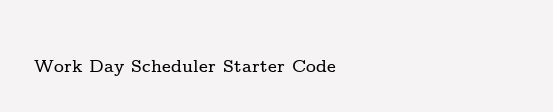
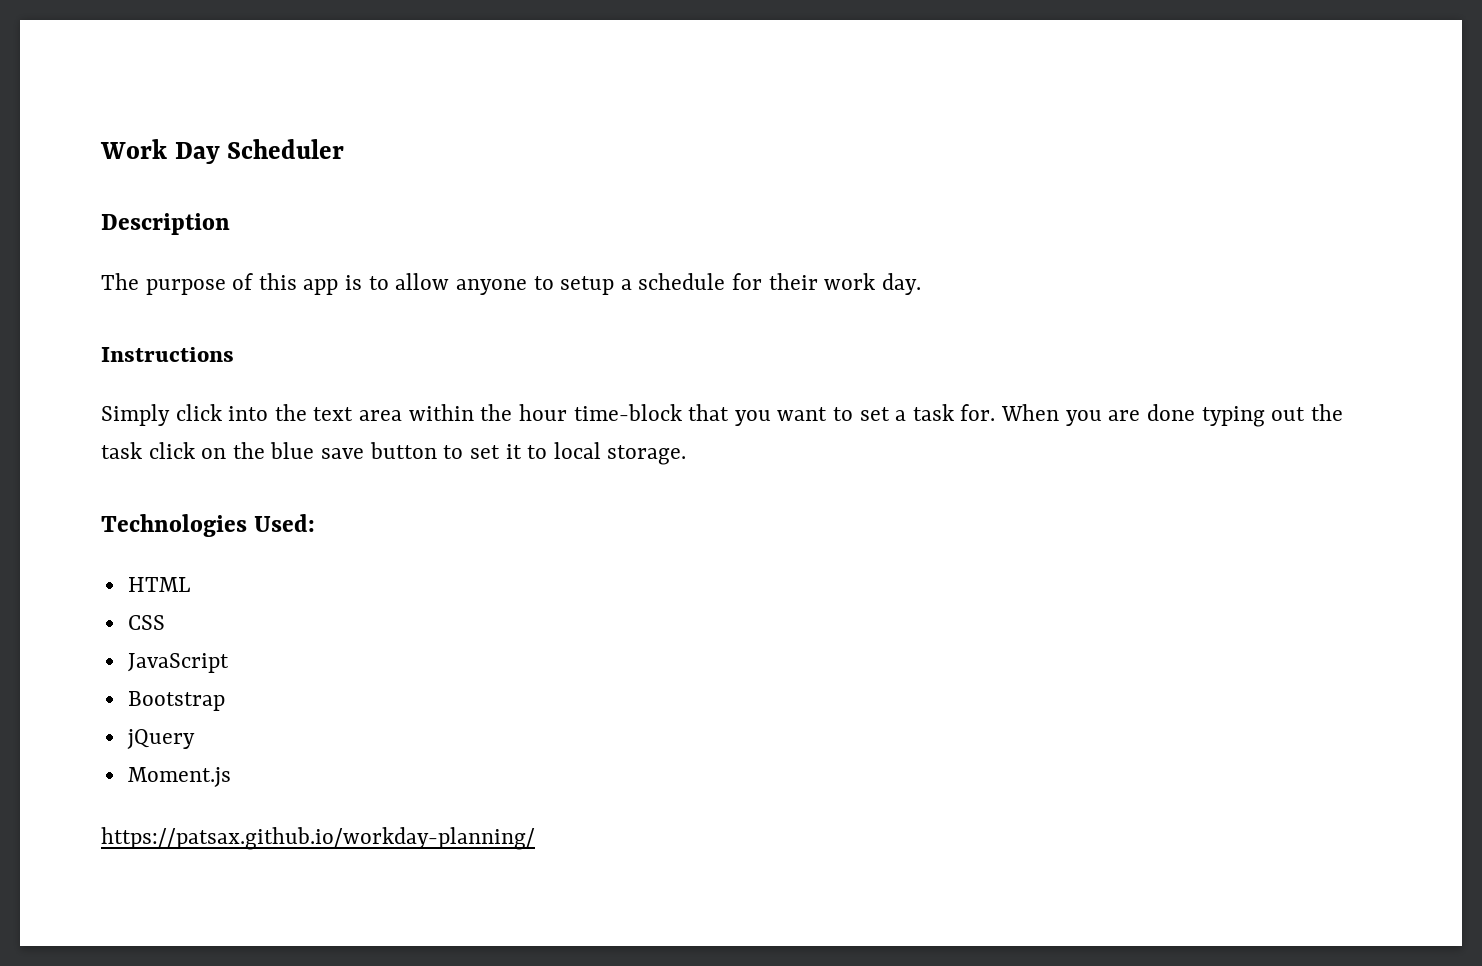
- Work Day Scheduler Starter Code
+ Work Day Scheduler
+ Description
+ The purpose of this app is to allow anyone to setup a schedule for their work day.
+ Instructions
+ Simply click into the text area within the hour time-block that you want to set a task for. When you are done typing out the task click on the blue save button to set it to local storage.
+ Technologies Used:
+ HTML
+ CSS
+ JavaScript
+ Bootstrap
+ jQuery
+ Moment.js
+ https://patsax.github.io/workday-planning/

